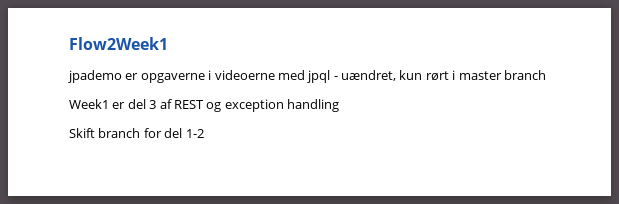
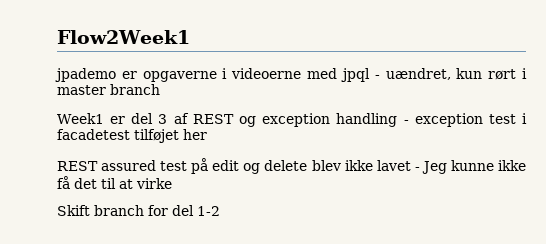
- Week1 er del 3 af REST og exception handling
+ Week1 er del 3 af REST og exception handling - exception test i facadetest tilføjet her
+ REST assured test på edit og delete blev ikke lavet - Jeg kunne ikke få det til at virke

